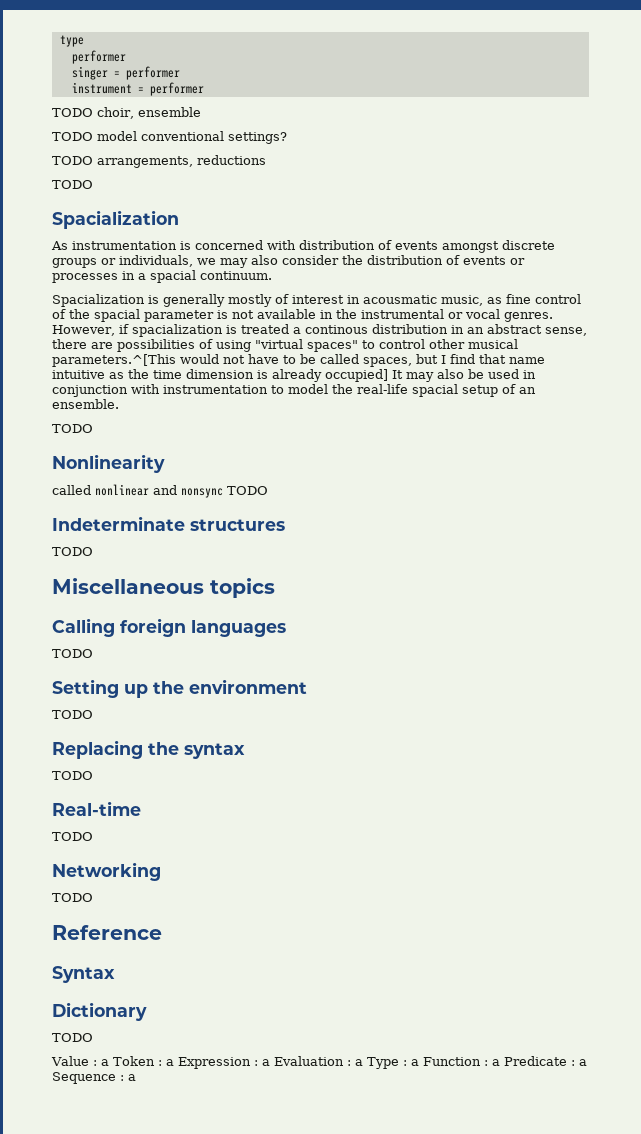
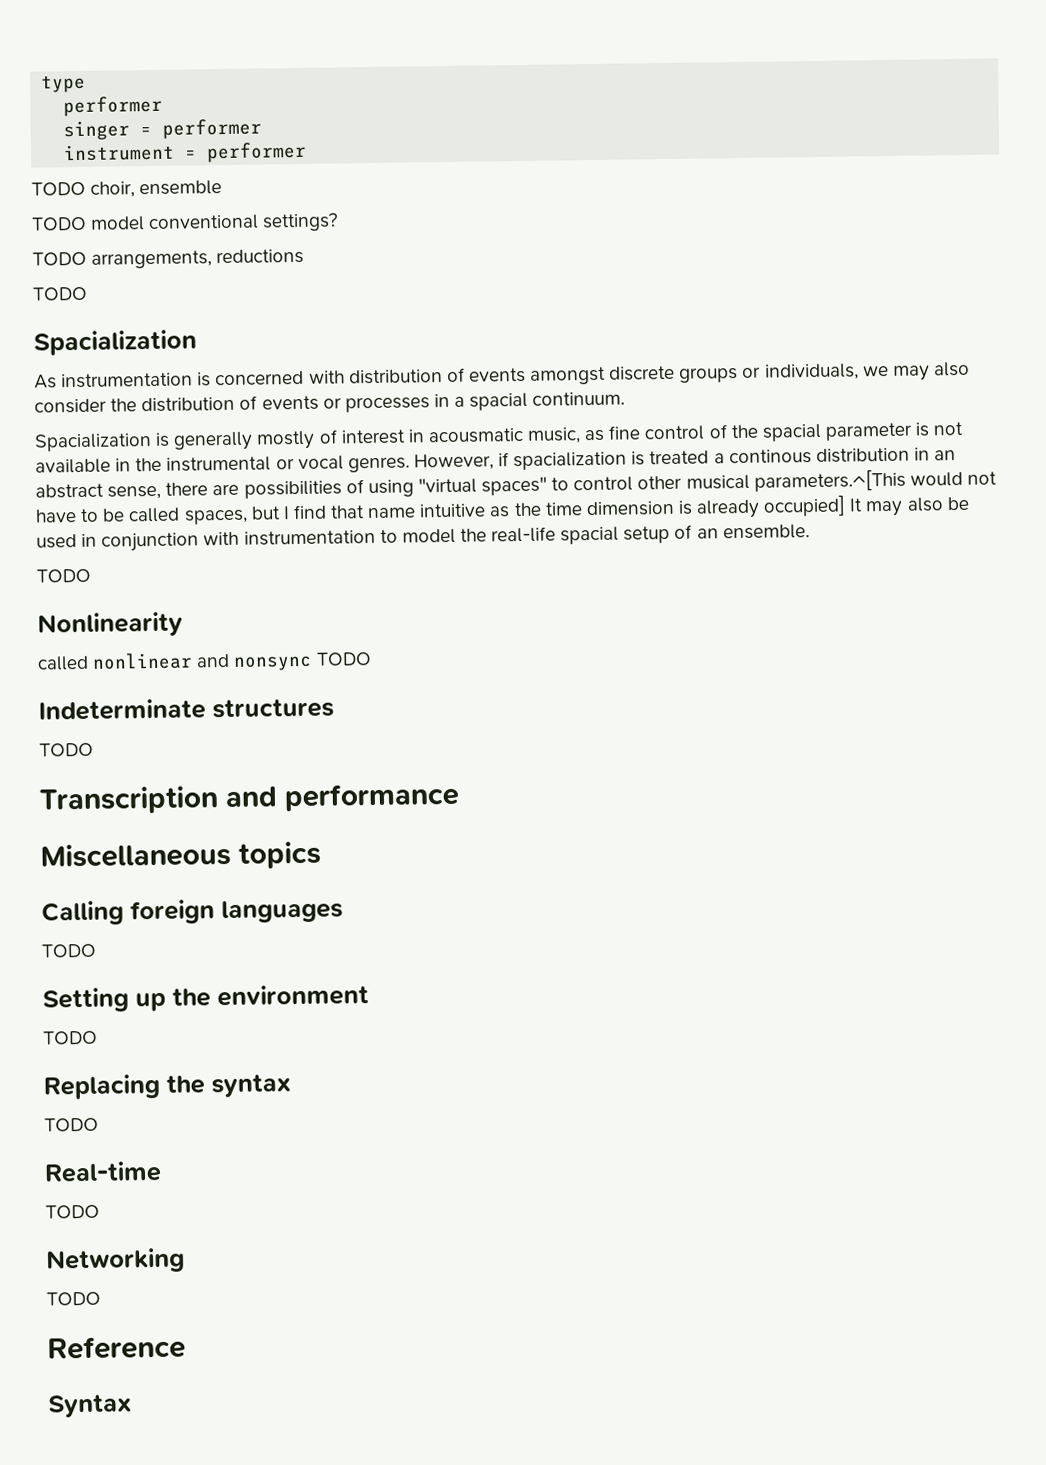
+ Transcription and performance
- Dictionary
- TODO
- Value : a Token : a Expression : a Evaluation : a Type : a Function : a Predicate : a Sequence : a

